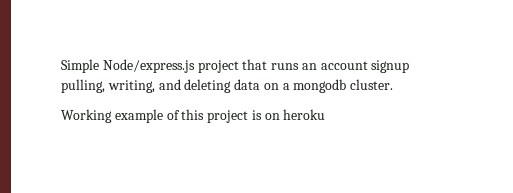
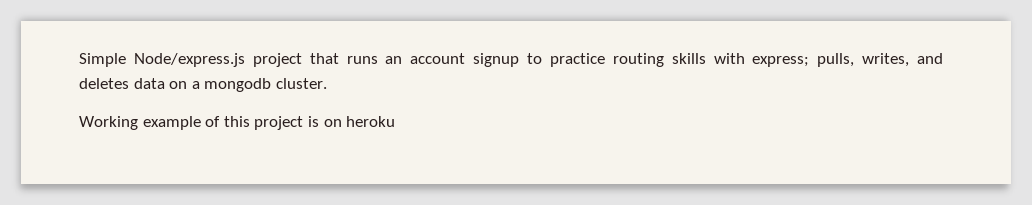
- Simple Node/express.js project that runs an account signup pulling, writing, and deleting data on a mongodb cluster.
+ Simple Node/express.js project that runs an account signup to practice routing skills with express; pulls, writes, and deletes data on a mongodb cluster.

